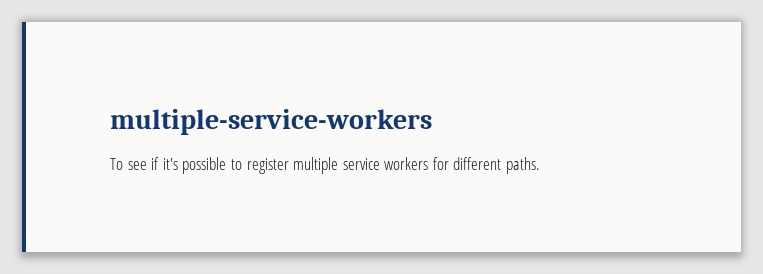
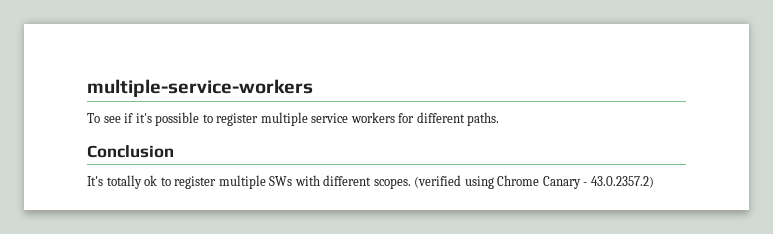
+ Conclusion
+ It's totally ok to register multiple SWs with different scopes. (verified using Chrome Canary - 43.0.2357.2)

